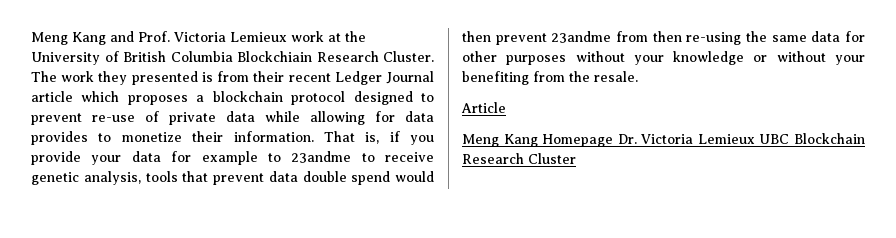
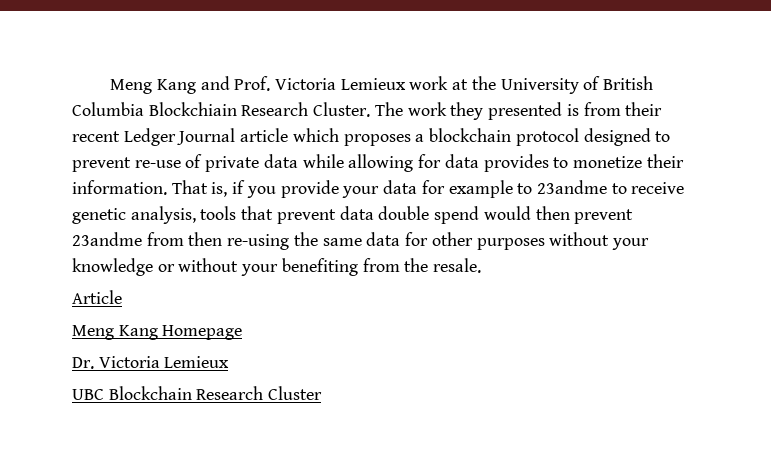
- Meng Kang Homepage Dr. Victoria Lemieux UBC Blockchain Research Cluster
+ Meng Kang Homepage
+ Dr. Victoria Lemieux
+ UBC Blockchain Research Cluster

